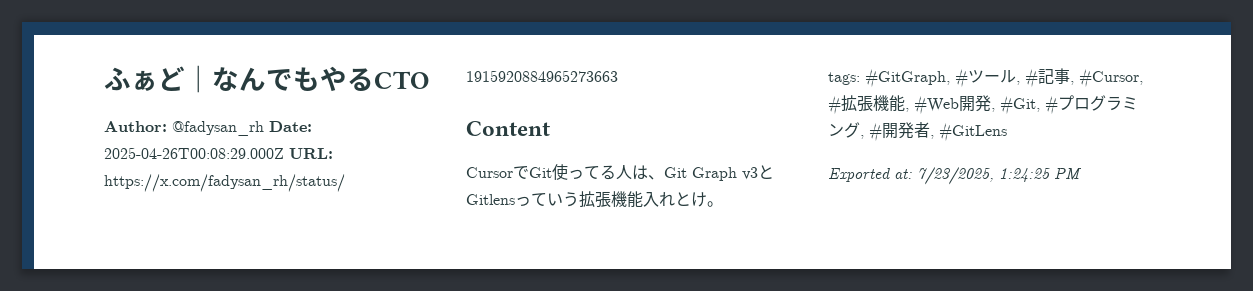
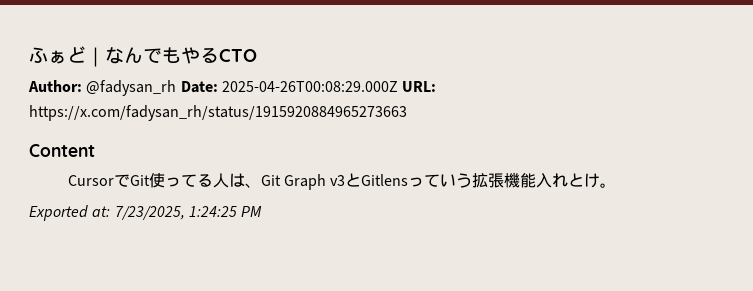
- tags: #GitGraph, #ツール, #記事, #Cursor, #拡張機能, #Web開発, #Git, #プログラミング, #開発者, #GitLens

